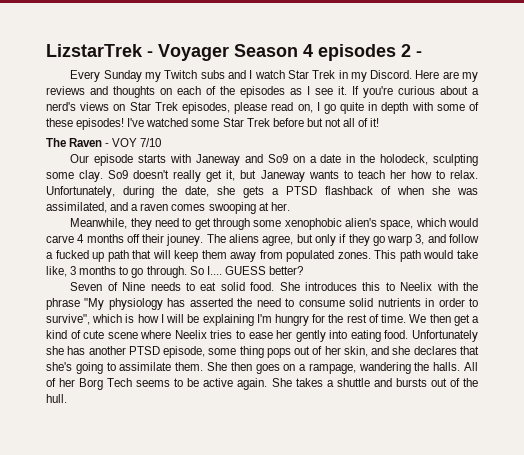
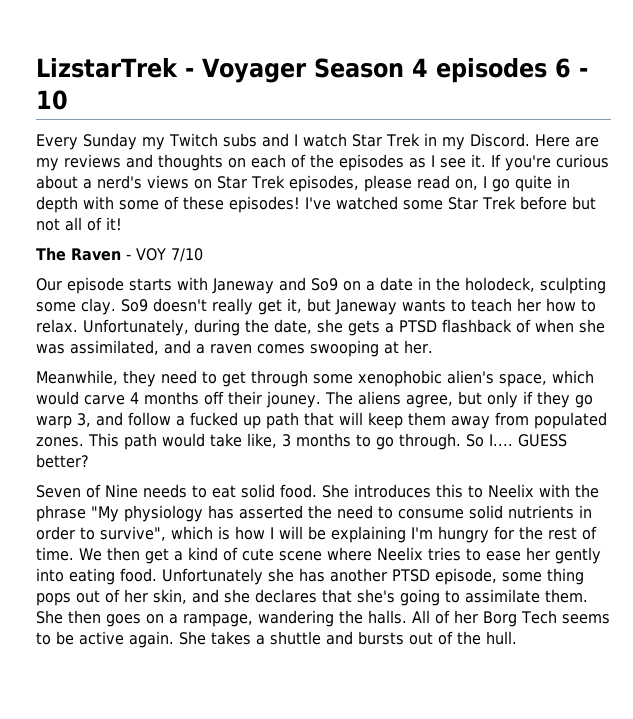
- LizstarTrek - Voyager Season 4 episodes 2 -
+ LizstarTrek - Voyager Season 4 episodes 6 - 10

